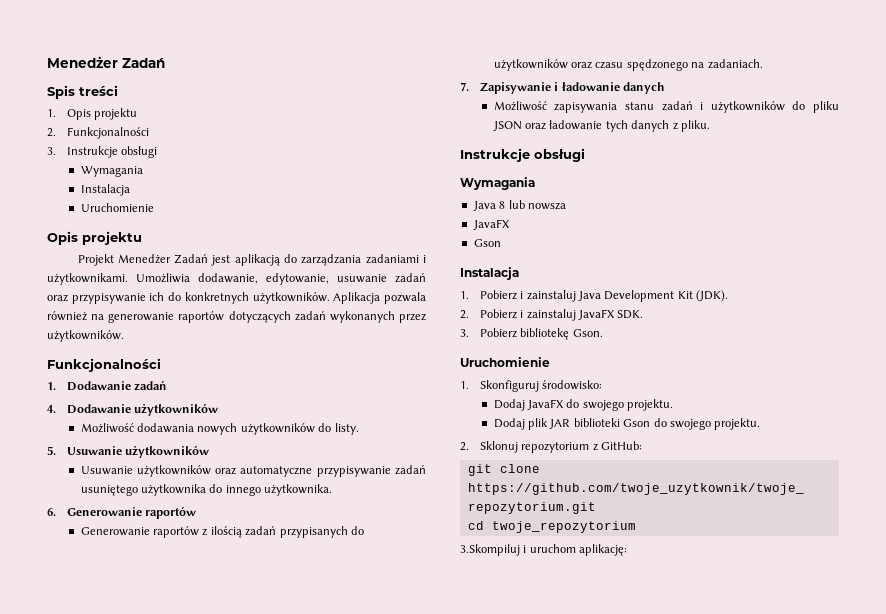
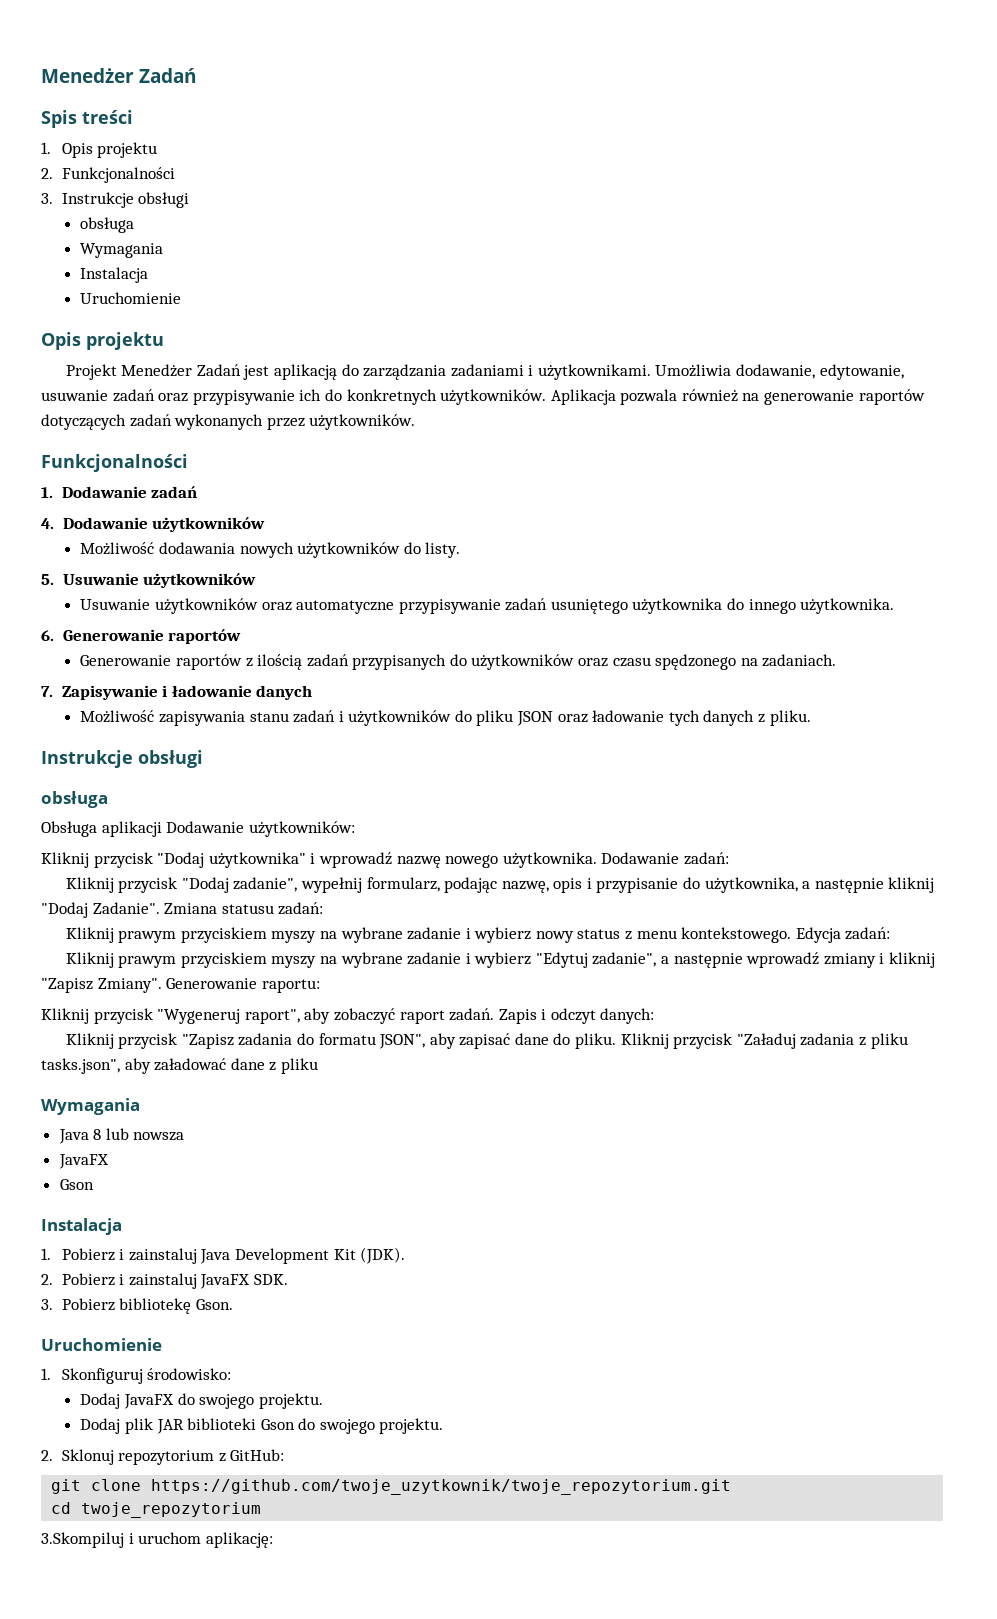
  3. Instrukcje obsługi
+ obsługa
  Możliwość zapisywania stanu zadań i użytkowników do pliku JSON oraz ładowanie tych danych z pliku.
  Instrukcje obsługi
+ obsługa
+ Obsługa aplikacji Dodawanie użytkowników:
+ Kliknij przycisk "Dodaj użytkownika" i wprowadź nazwę nowego użytkownika. Dodawanie zadań:
+ Kliknij przycisk "Dodaj zadanie", wypełnij formularz, podając nazwę, opis i przypisanie do użytkownika, a następnie kliknij "Dodaj Zadanie". Zmiana statusu zadań:
+ Kliknij prawym przyciskiem myszy na wybrane zadanie i wybierz nowy status z menu kontekstowego. Edycja zadań:
+ Kliknij prawym przyciskiem myszy na wybrane zadanie i wybierz "Edytuj zadanie", a następnie wprowadź zmiany i kliknij "Zapisz Zmiany". Generowanie raportu:
+ Kliknij przycisk "Wygeneruj raport", aby zobaczyć raport zadań. Zapis i odczyt danych:
+ Kliknij przycisk "Zapisz zadania do formatu JSON", aby zapisać dane do pliku. Kliknij przycisk "Załaduj zadania z pliku tasks.json", aby załadować dane z pliku

